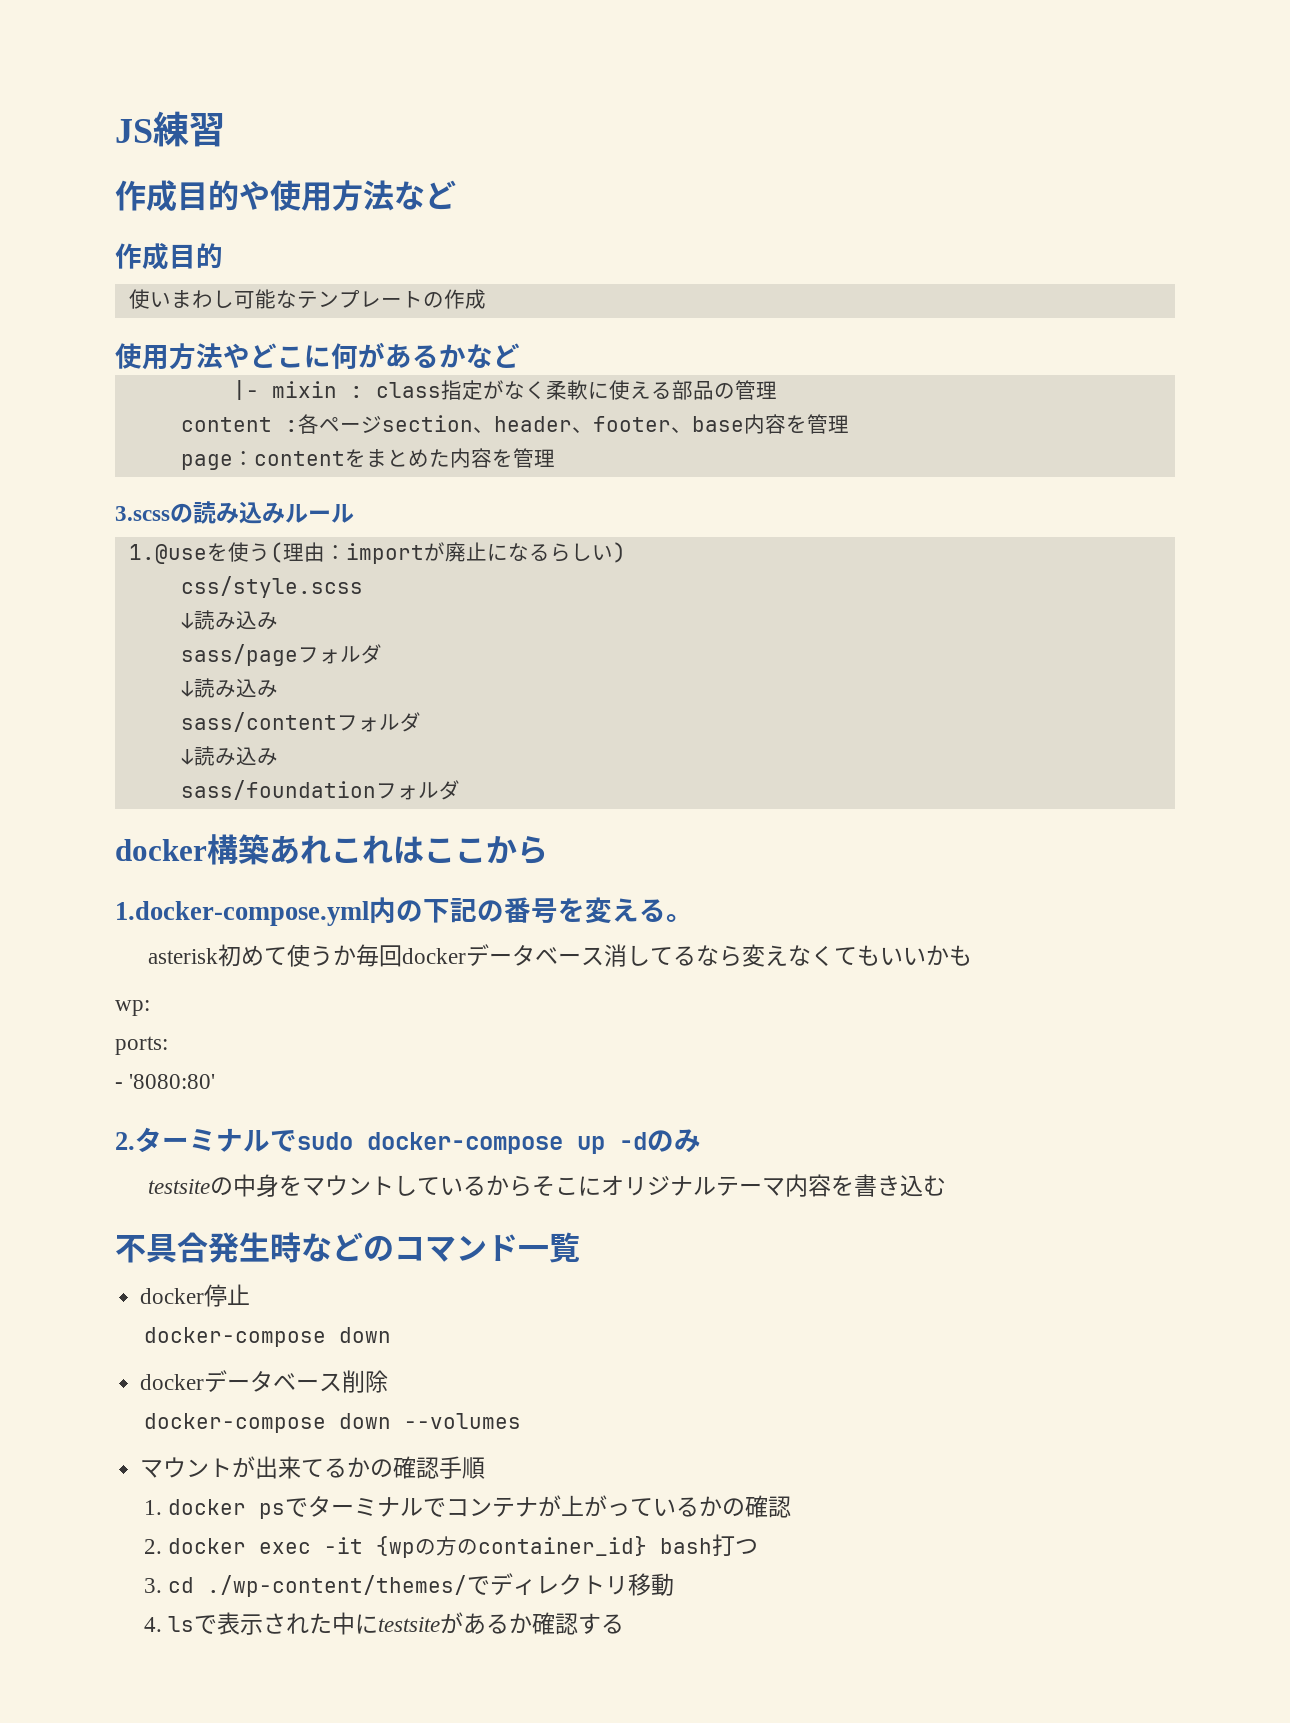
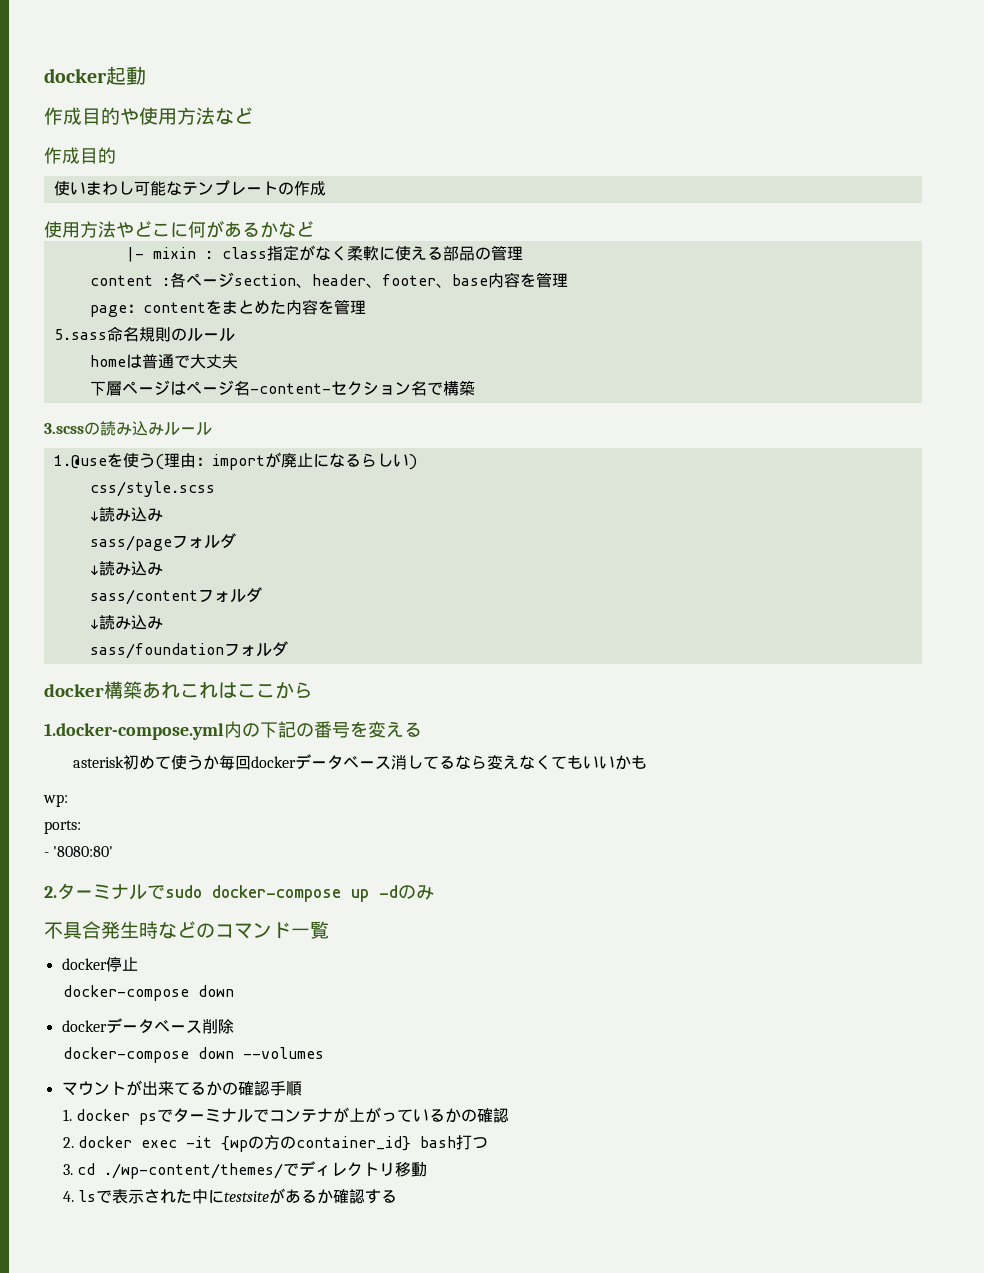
- JS練習
+ docker起動
+ 5.sass命名規則のルール
+ homeは普通で大丈夫
+ 下層ページはページ名-content-セクション名で構築
- 1.docker-compose.yml内の下記の番号を変える。
+ 1.docker-compose.yml内の下記の番号を変える
- testsiteの中身をマウントしているからそこにオリジナルテーマ内容を書き込む

